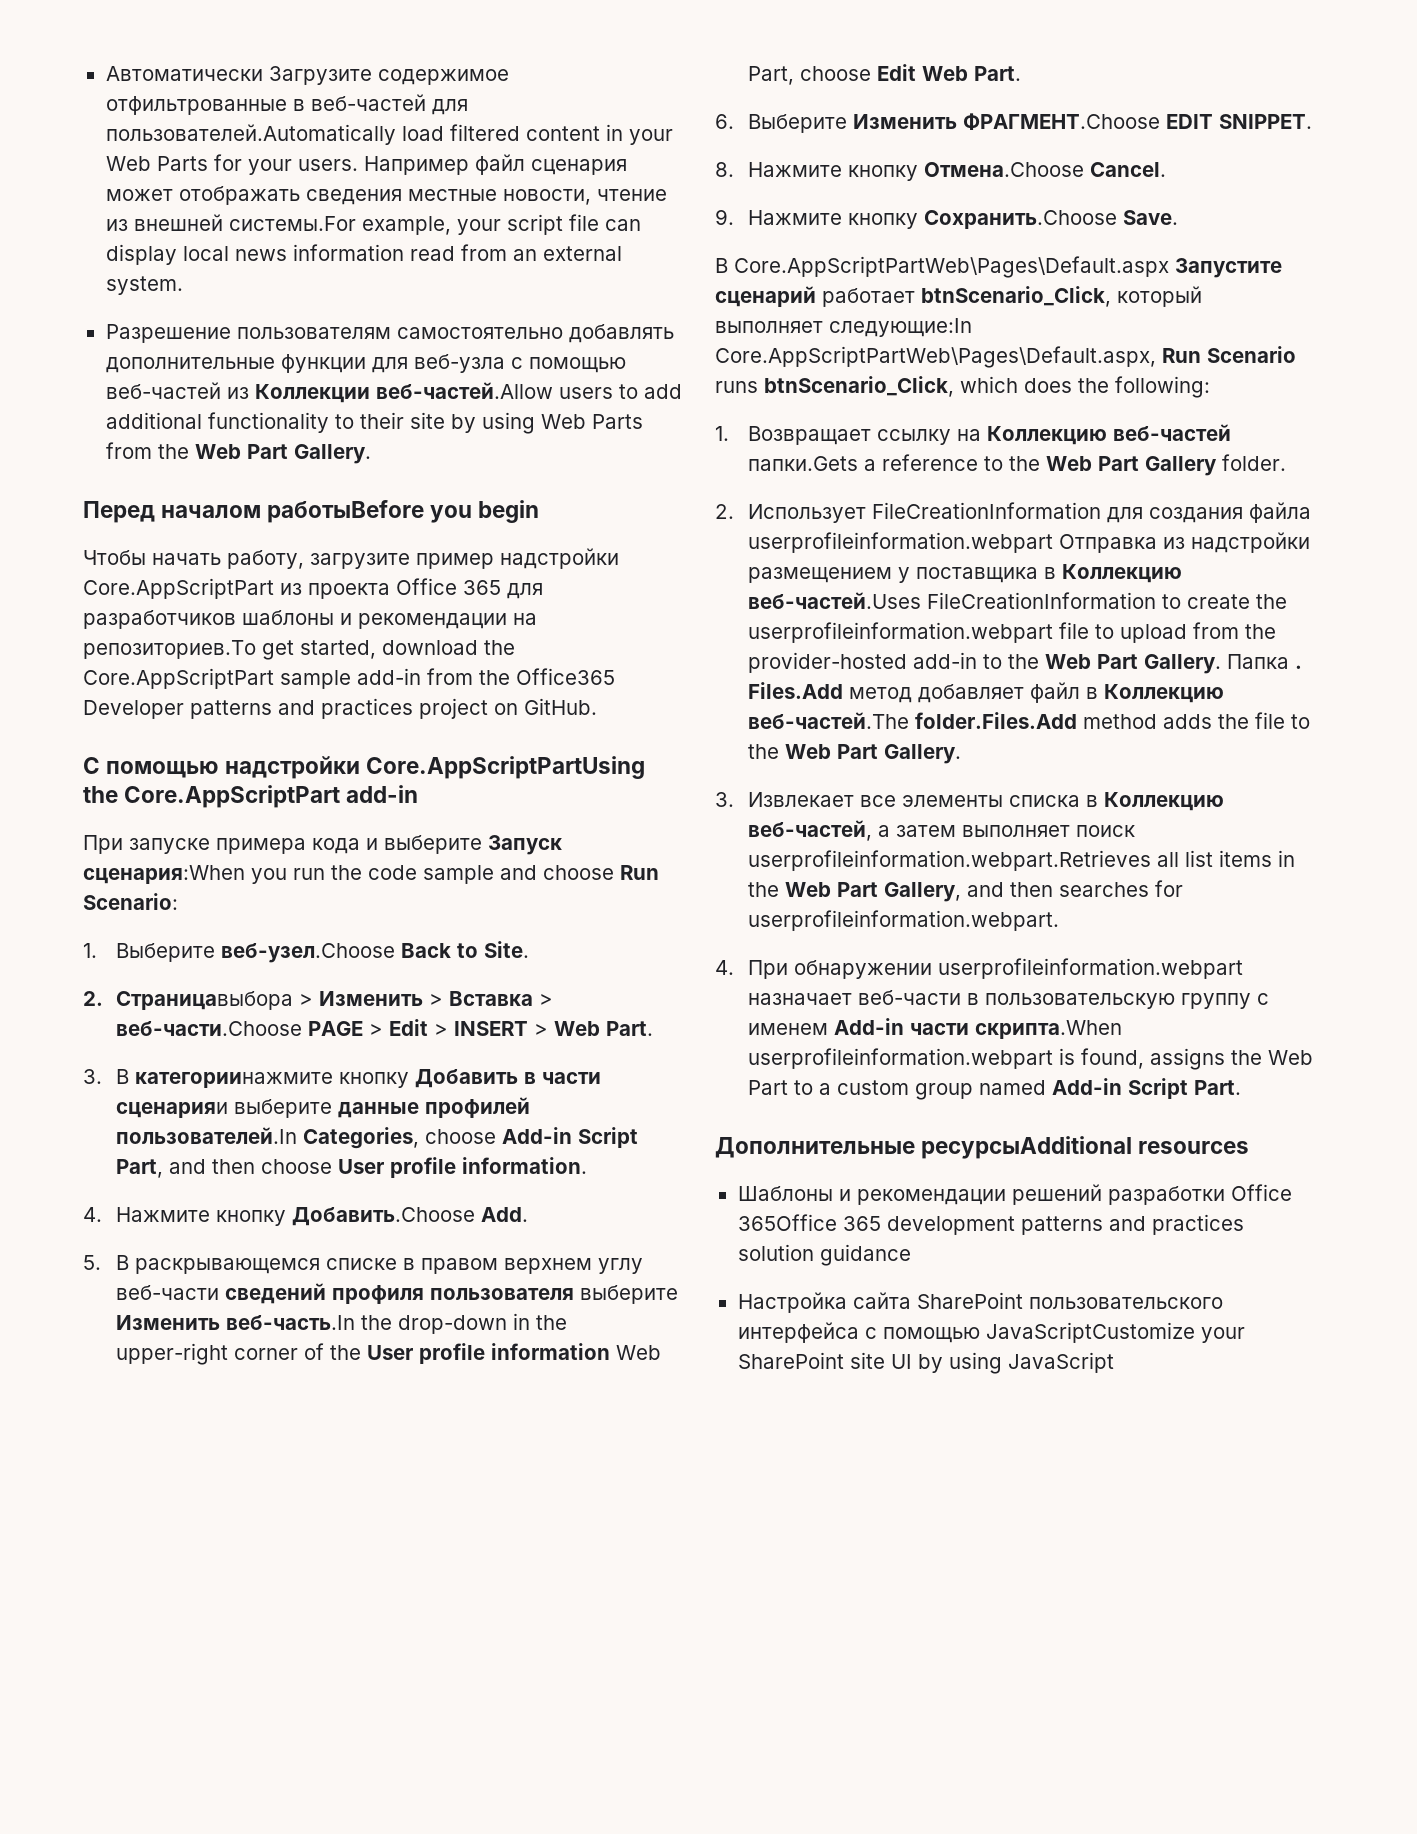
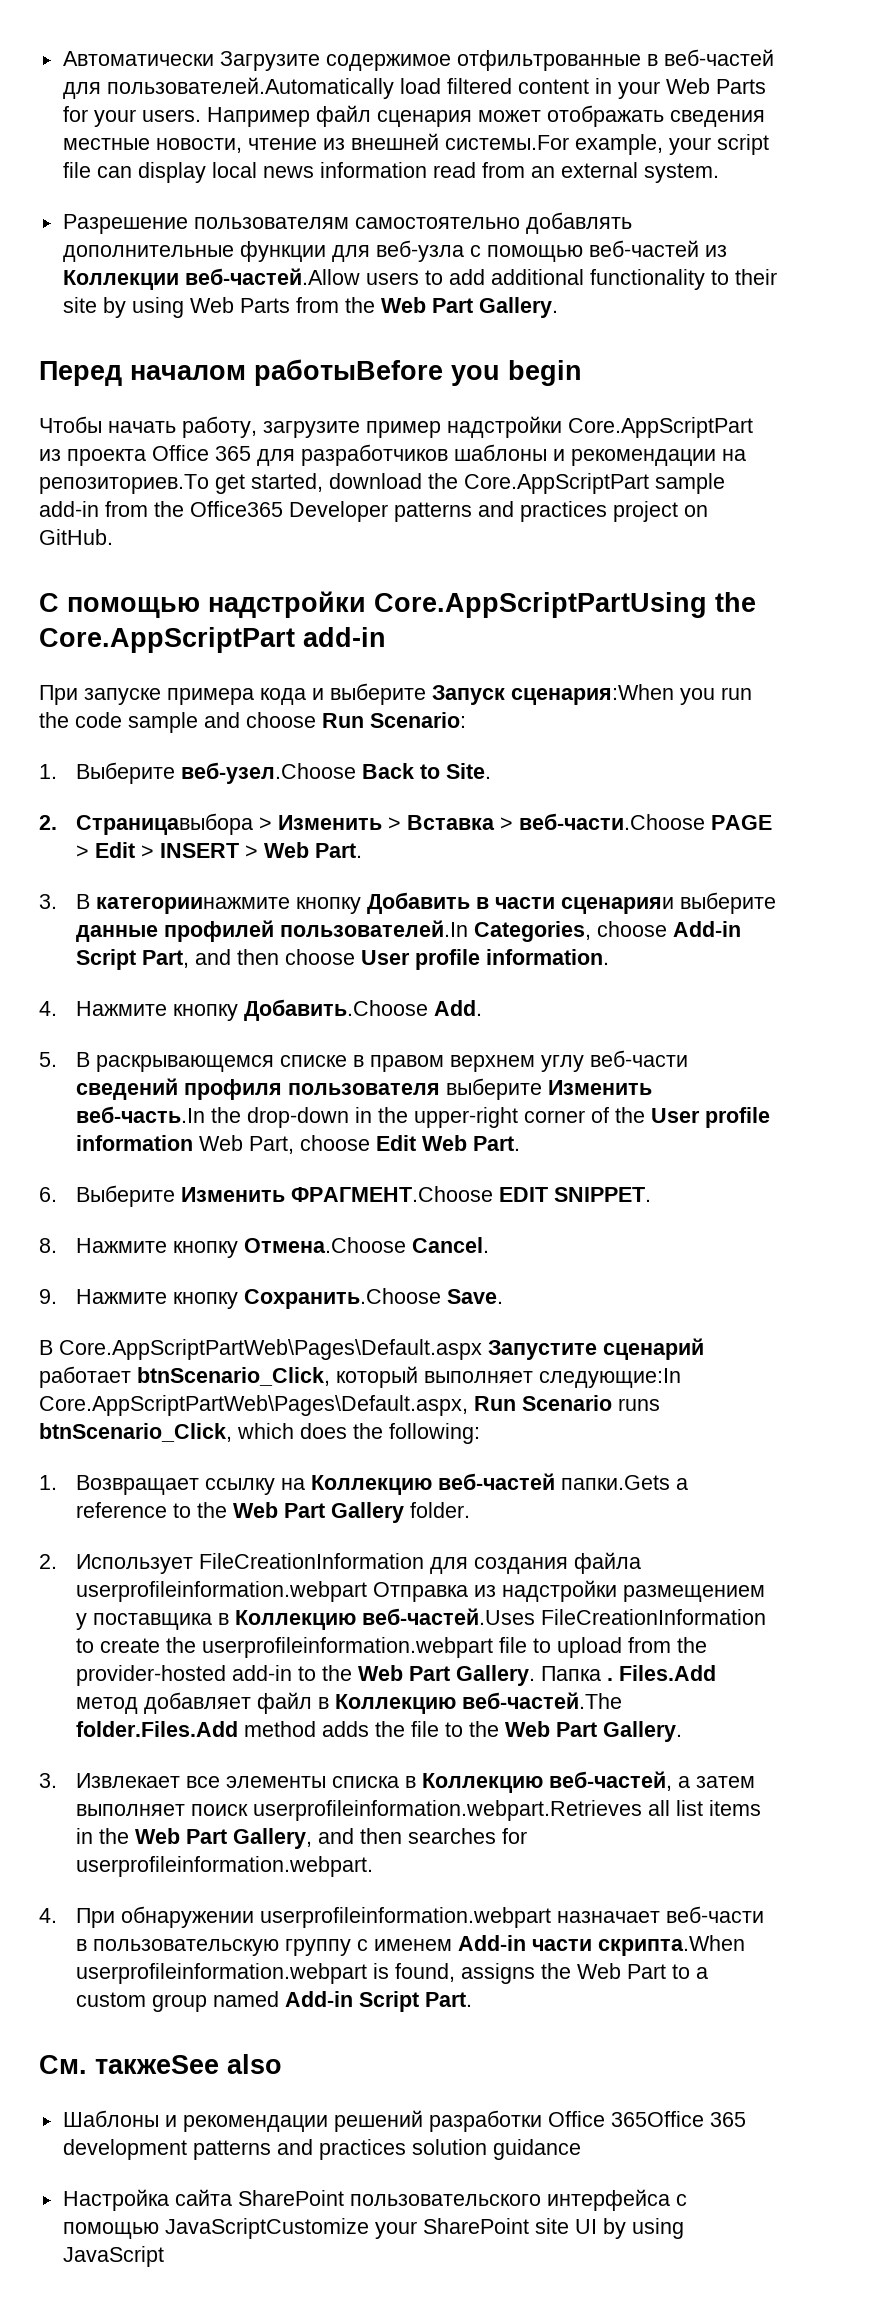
- Дополнительные ресурсыAdditional resources
+ См. такжеSee also

